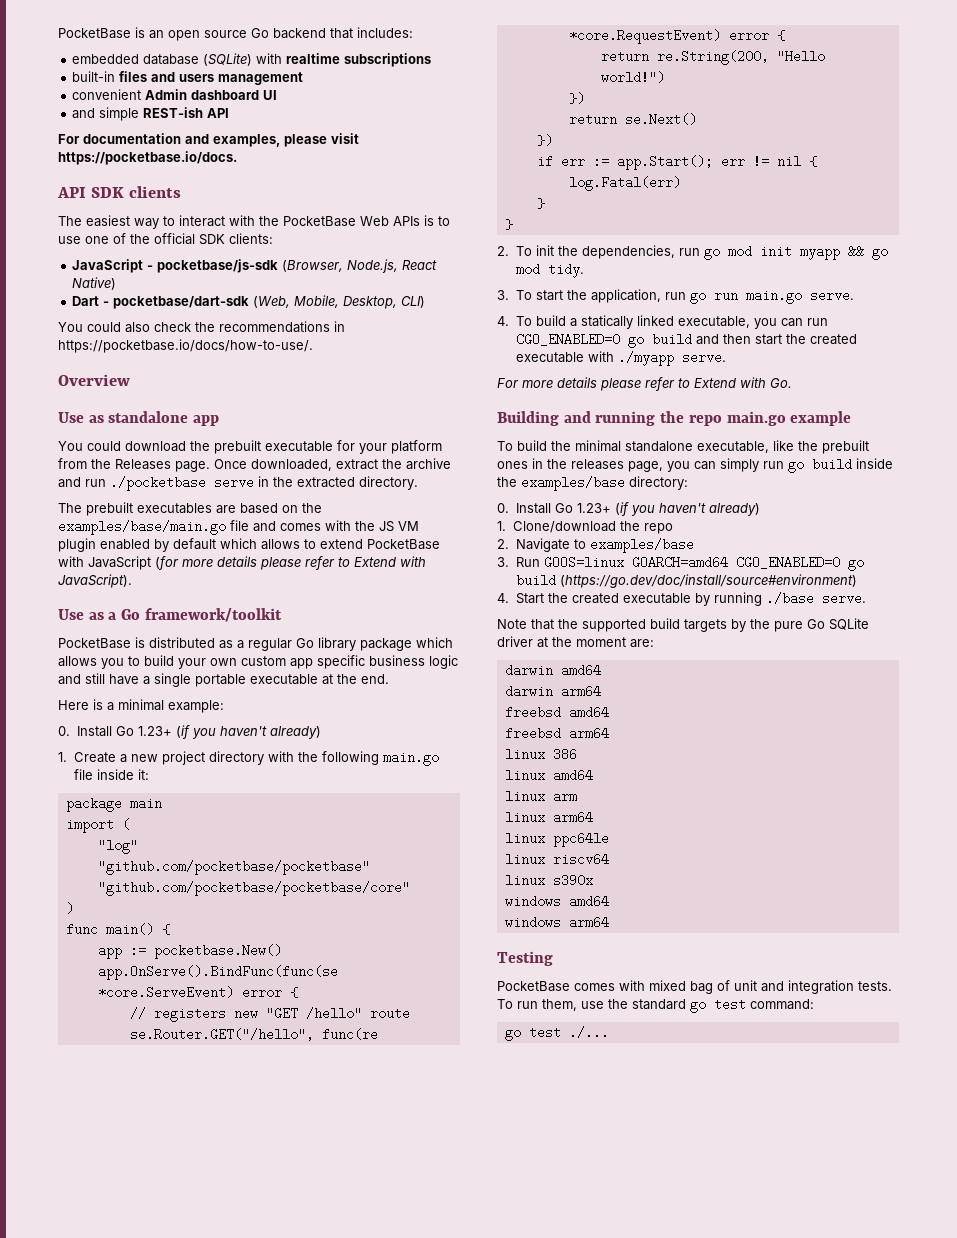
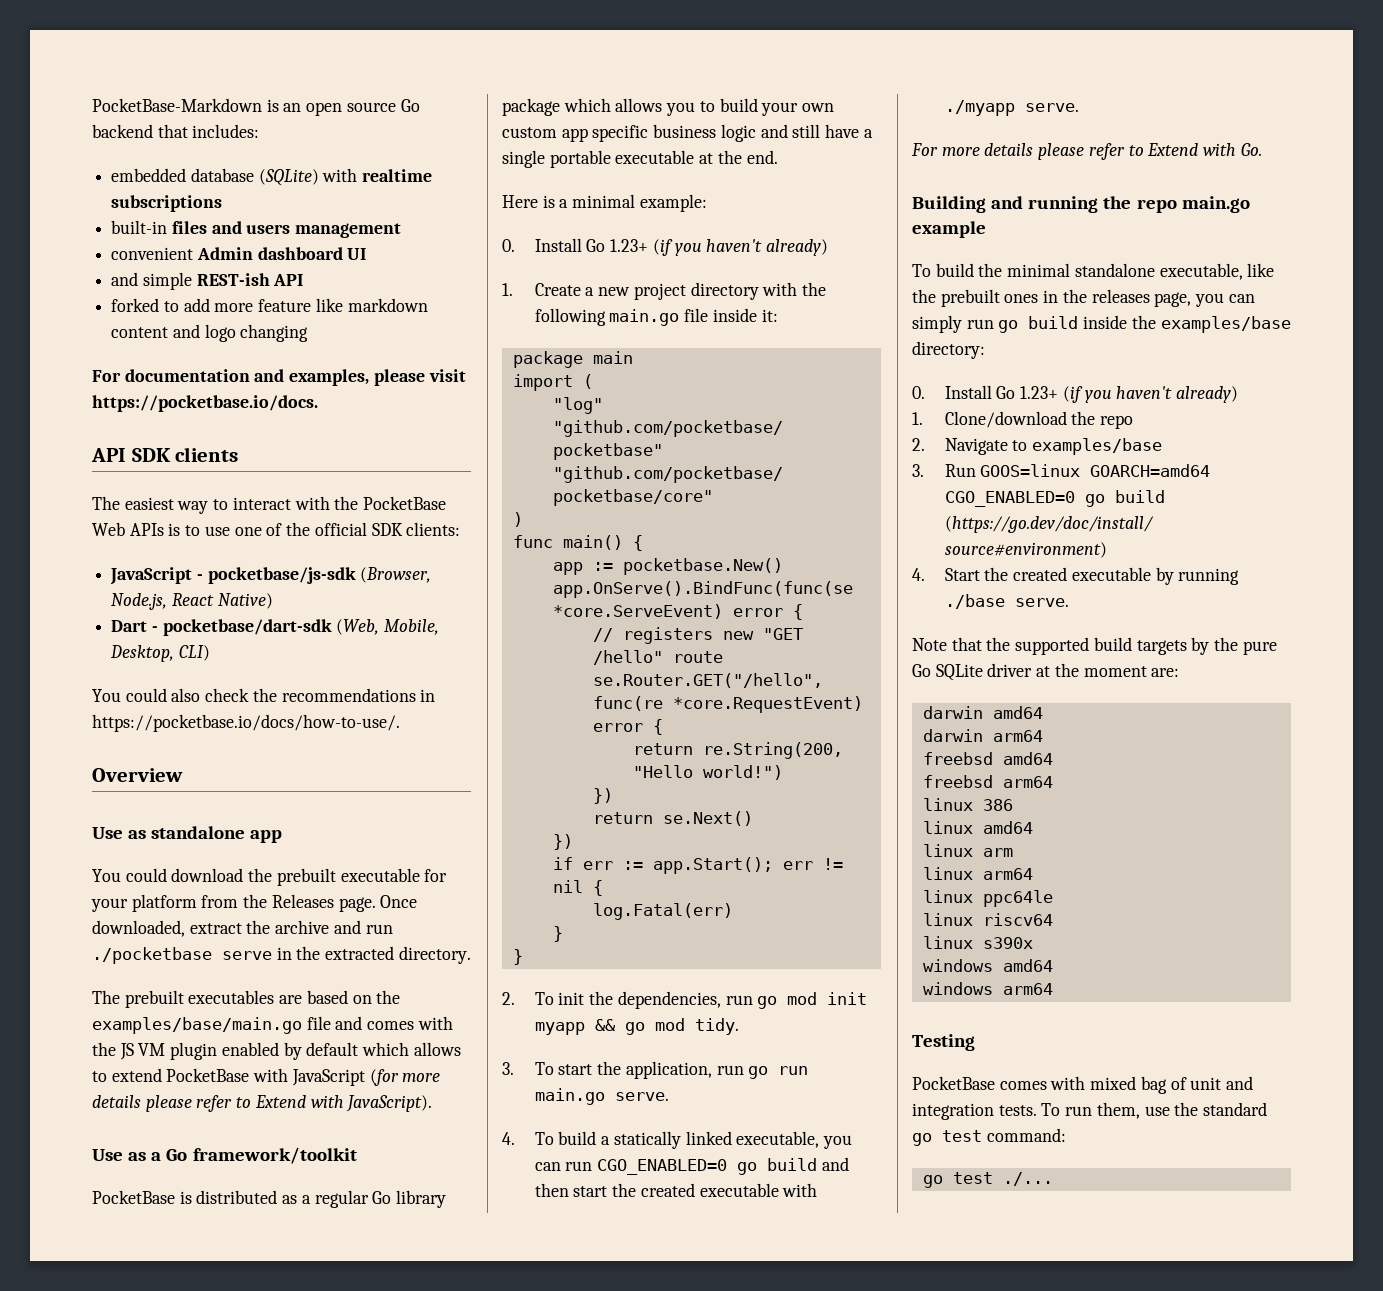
- PocketBase is an open source Go backend that includes:
+ PocketBase-Markdown is an open source Go backend that includes:
+ forked to add more feature like markdown content and logo changing

